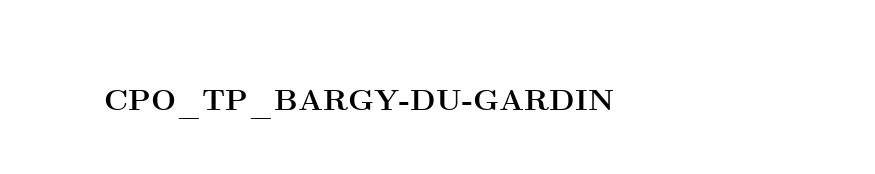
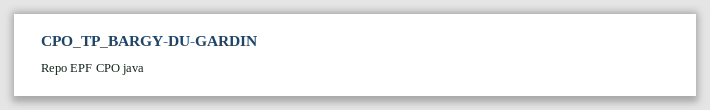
+ Repo EPF CPO java

